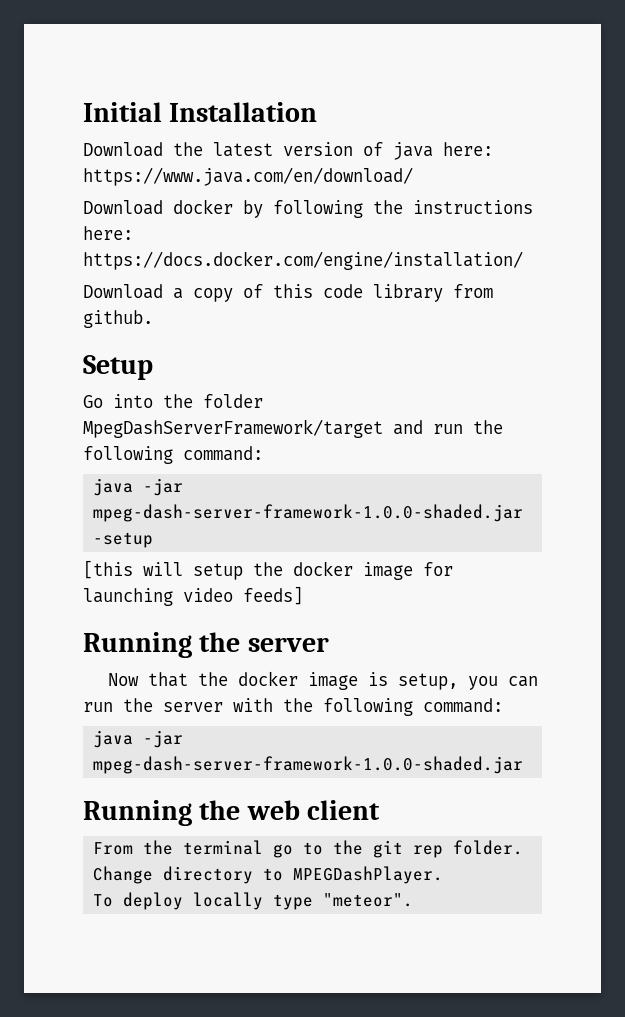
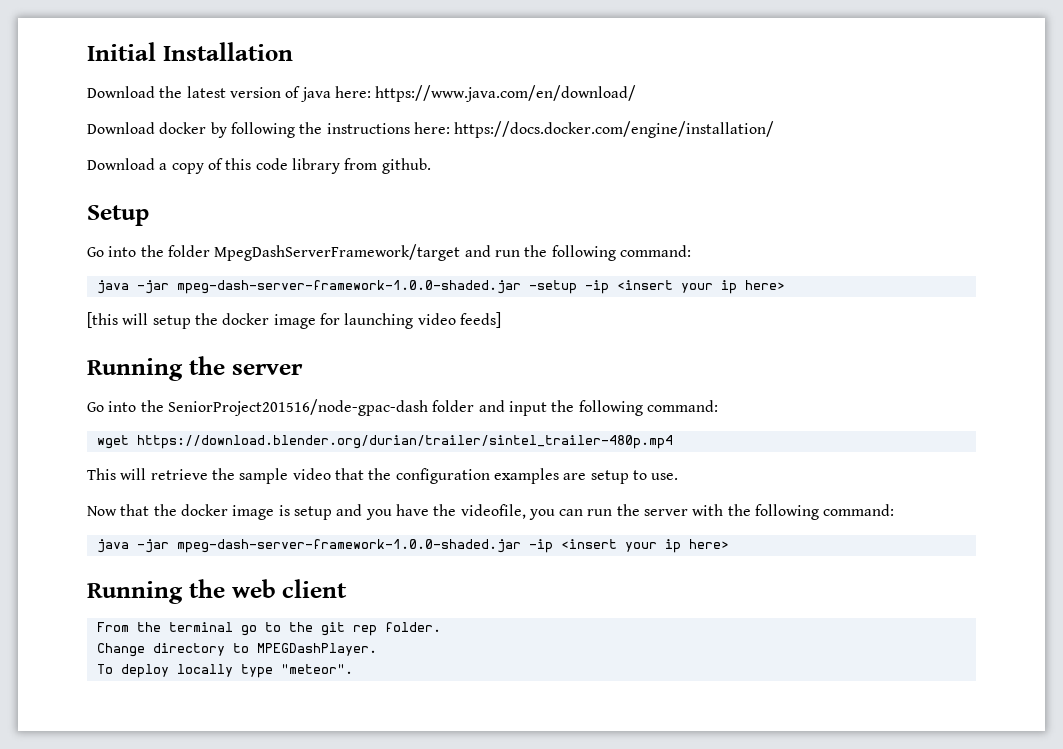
- java -jar mpeg-dash-server-framework-1.0.0-shaded.jar -setup
+ java -jar mpeg-dash-server-framework-1.0.0-shaded.jar -setup -ip <insert your ip here>
+ Go into the SeniorProject201516/node-gpac-dash folder and input the following command:
+ wget https://download.blender.org/durian/trailer/sintel_trailer-480p.mp4
+ This will retrieve the sample video that the configuration examples are setup to use.
- Now that the docker image is setup, you can run the server with the following command:
- java -jar mpeg-dash-server-framework-1.0.0-shaded.jar
+ Now that the docker image is setup and you have the videofile, you can run the server with the following command:
+ java -jar mpeg-dash-server-framework-1.0.0-shaded.jar -ip <insert your ip here>

